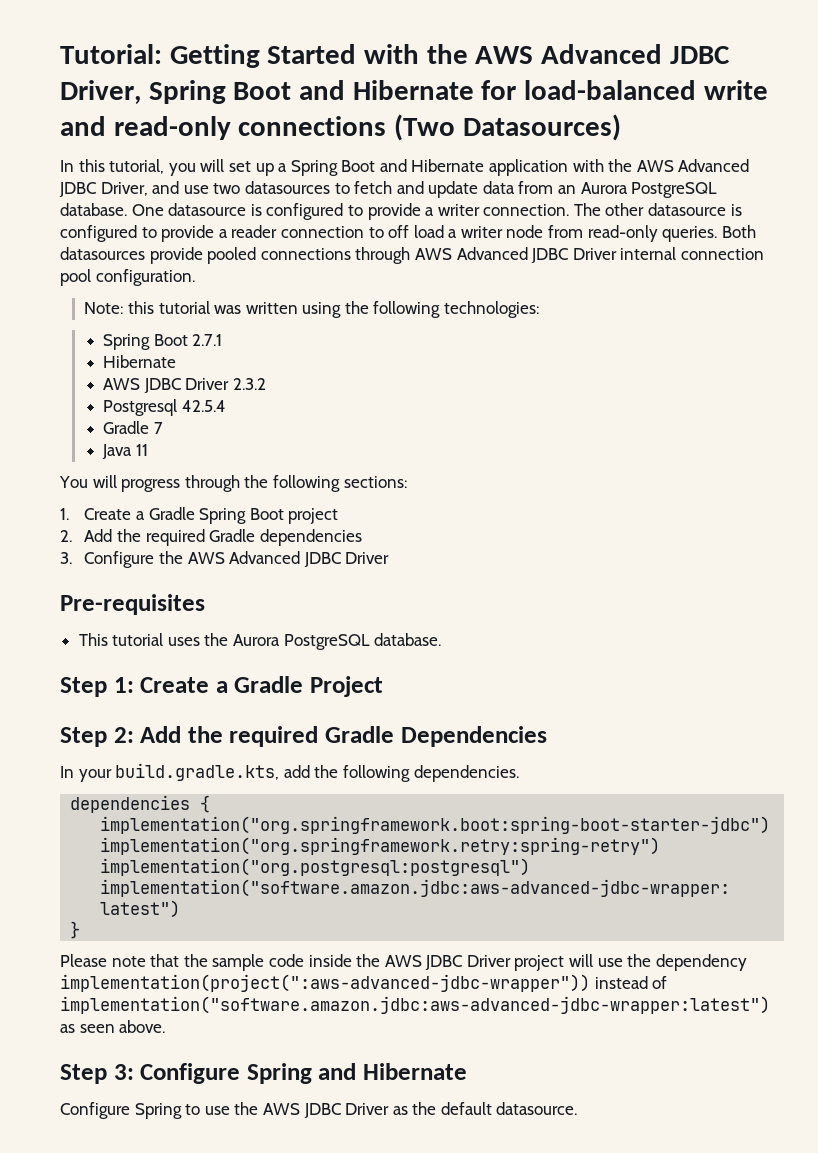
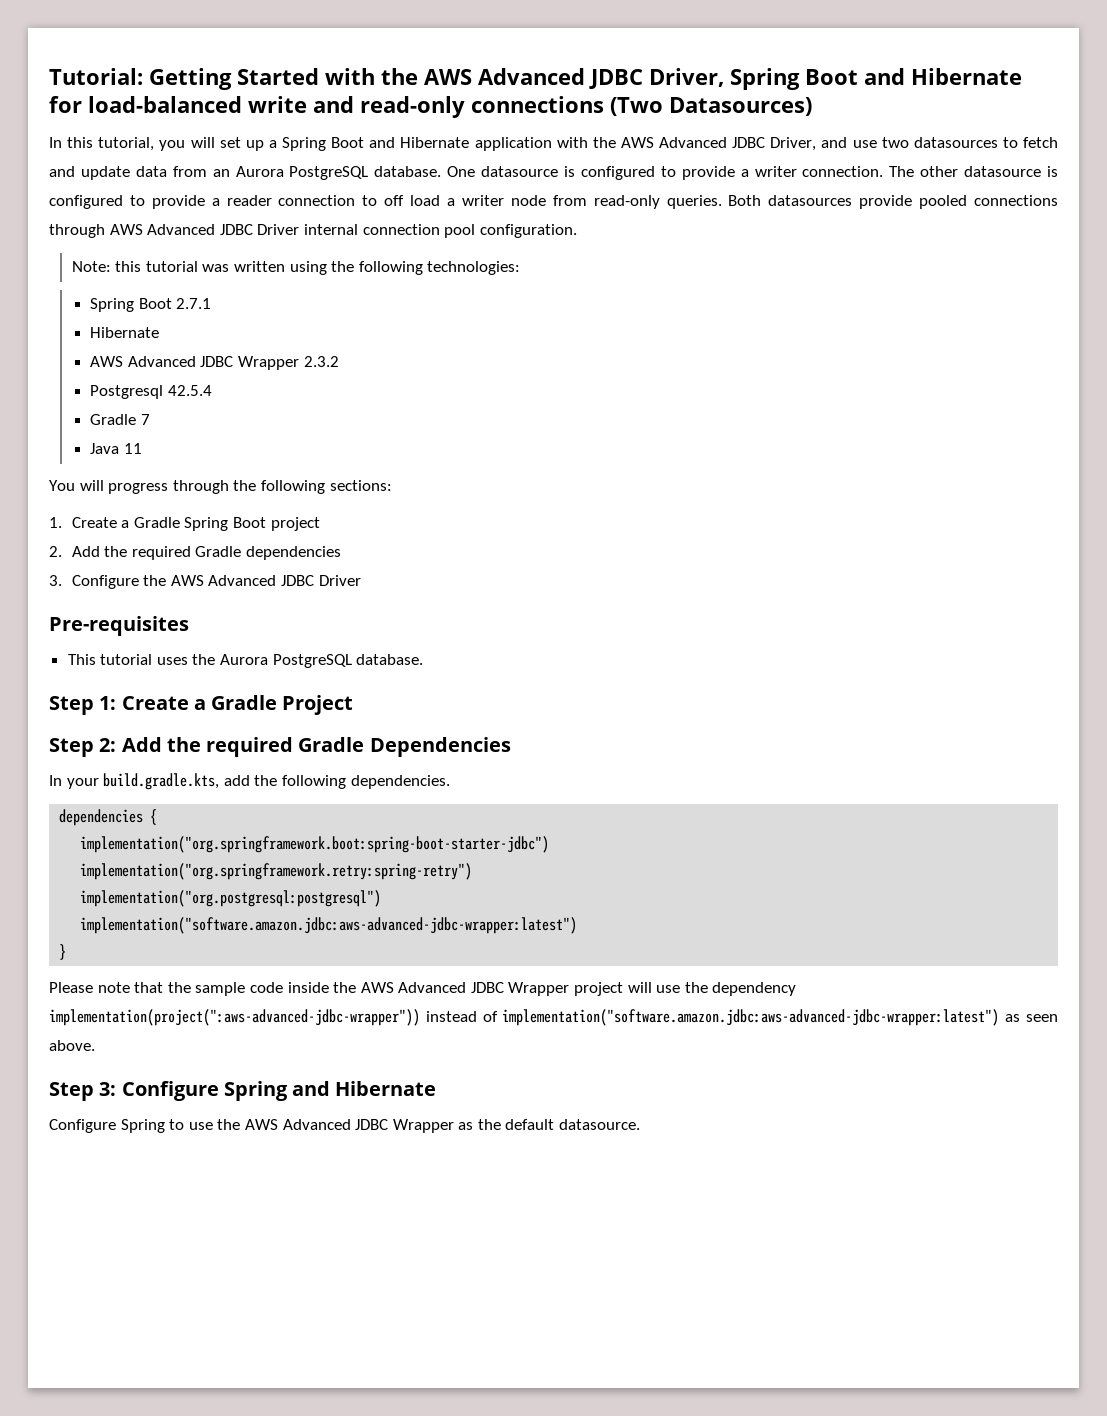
- AWS JDBC Driver 2.3.2
+ AWS Advanced JDBC Wrapper 2.3.2
- Please note that the sample code inside the AWS JDBC Driver project will use the dependency implementation(project(":aws-advanced-jdbc-wrapper")) instead of implementation("software.amazon.jdbc:aws-advanced-jdbc-wrapper:latest") as seen above.
+ Please note that the sample code inside the AWS Advanced JDBC Wrapper project will use the dependency implementation(project(":aws-advanced-jdbc-wrapper")) instead of implementation("software.amazon.jdbc:aws-advanced-jdbc-wrapper:latest") as seen above.
- Configure Spring to use the AWS JDBC Driver as the default datasource.
+ Configure Spring to use the AWS Advanced JDBC Wrapper as the default datasource.

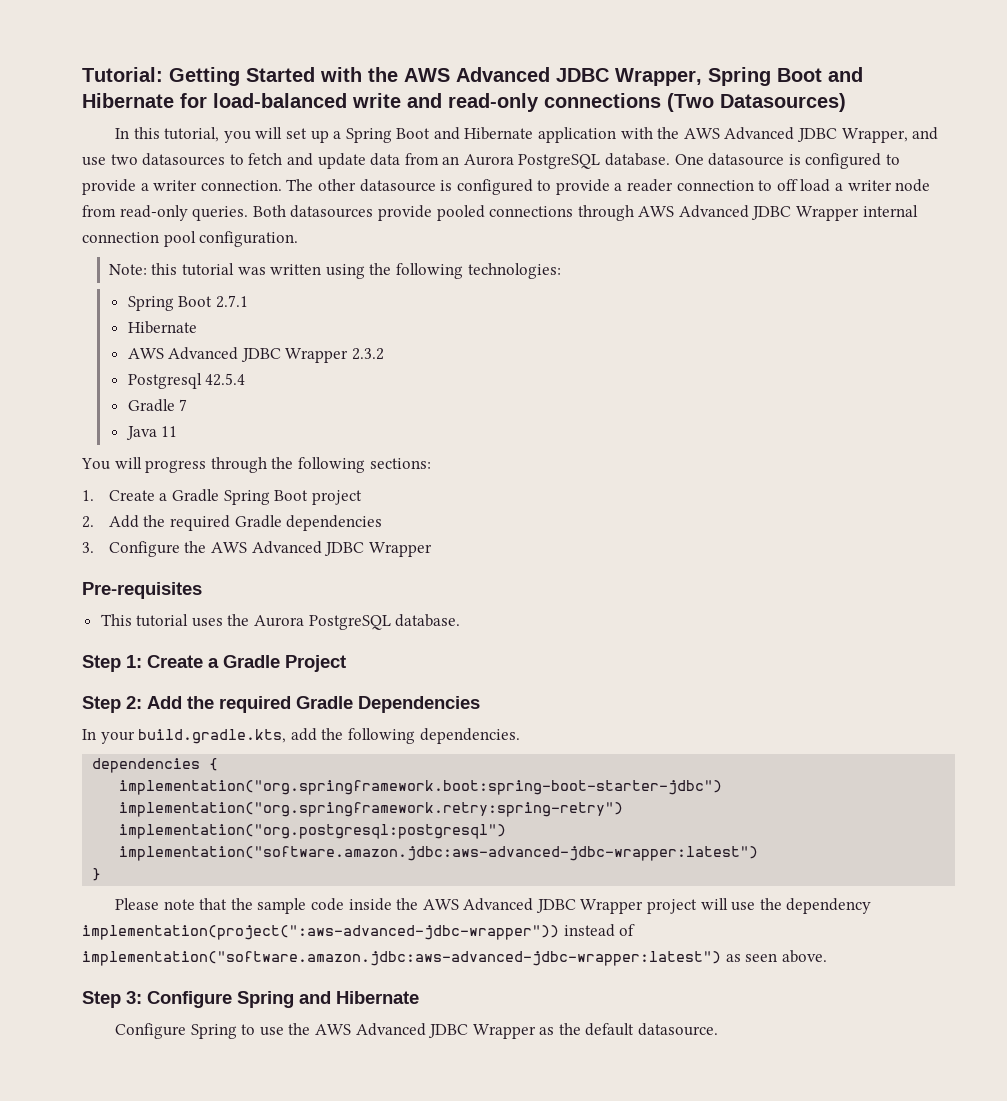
- Tutorial: Getting Started with the AWS Advanced JDBC Driver, Spring Boot and Hibernate for load-balanced write and read-only connections (Two Datasources)
+ Tutorial: Getting Started with the AWS Advanced JDBC Wrapper, Spring Boot and Hibernate for load-balanced write and read-only connections (Two Datasources)
- In this tutorial, you will set up a Spring Boot and Hibernate application with the AWS Advanced JDBC Driver, and use two datasources to fetch and update data from an Aurora PostgreSQL database.
+ In this tutorial, you will set up a Spring Boot and Hibernate application with the AWS Advanced JDBC Wrapper, and use two datasources to fetch and update data from an Aurora PostgreSQL database.
- Both datasources provide pooled connections through AWS Advanced JDBC Driver internal connection pool configuration.
+ Both datasources provide pooled connections through AWS Advanced JDBC Wrapper internal connection pool configuration.
- 3. Configure the AWS Advanced JDBC Driver
+ 3. Configure the AWS Advanced JDBC Wrapper

